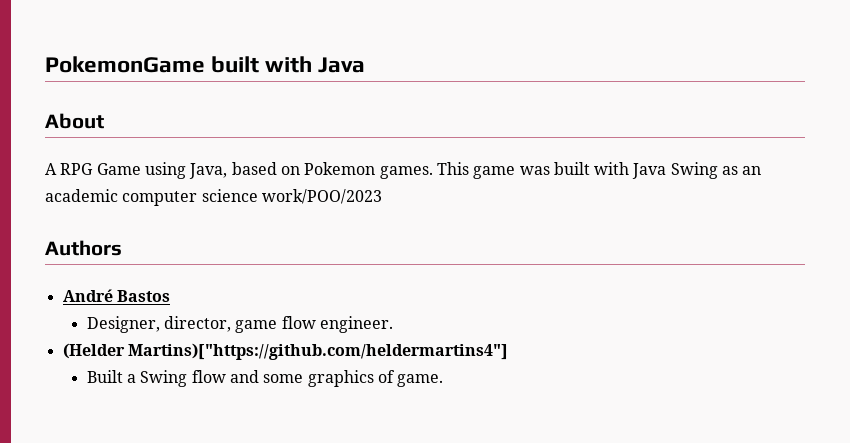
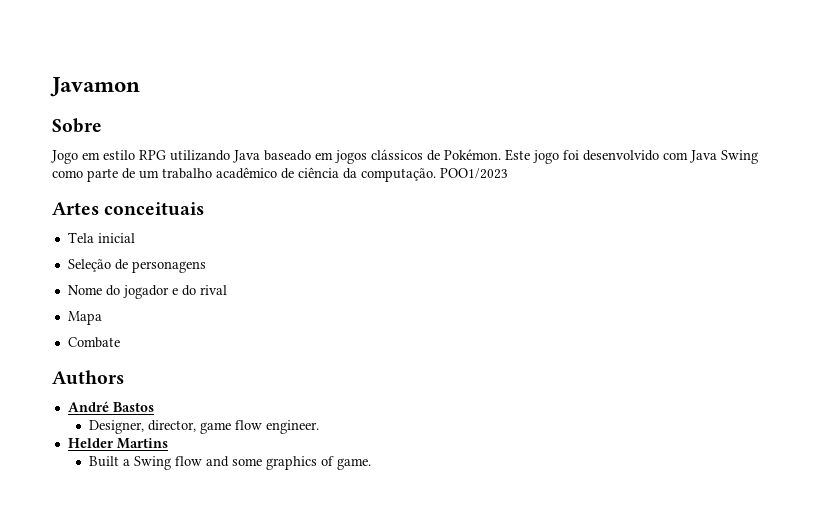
- PokemonGame built with Java
- About
- A RPG Game using Java, based on Pokemon games. This game was built with Java Swing as an academic computer science work/POO/2023
+ Javamon
+ Sobre
+ Jogo em estilo RPG utilizando Java baseado em jogos clássicos de Pokémon. Este jogo foi desenvolvido com Java Swing como parte de um trabalho acadêmico de ciência da computação. POO1/2023
+ Artes conceituais
+ Tela inicial
+ Seleção de personagens
+ Nome do jogador e do rival
+ Mapa
+ Combate
- (Helder Martins)["https://github.com/heldermartins4"]
+ Helder Martins

